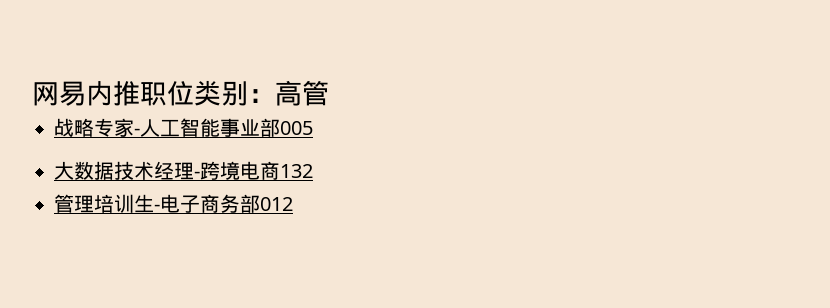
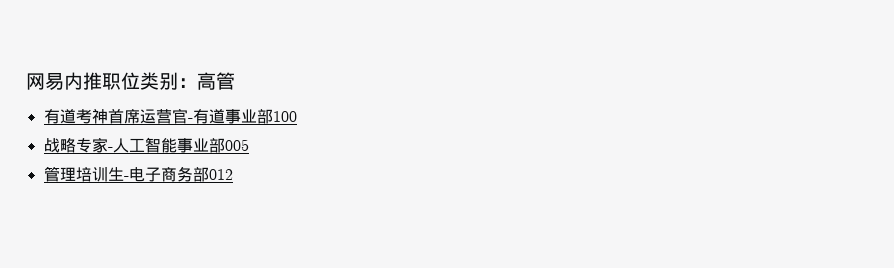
+ 有道考神首席运营官-有道事业部100
- 大数据技术经理-跨境电商132

